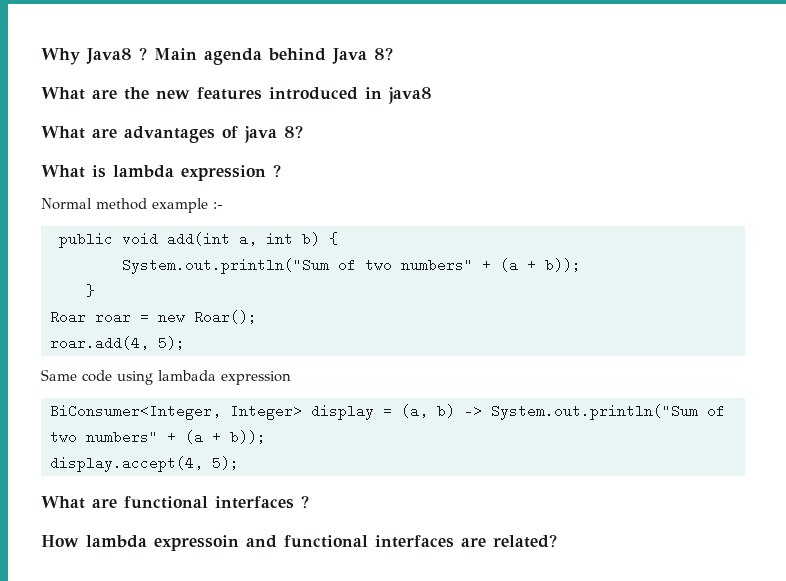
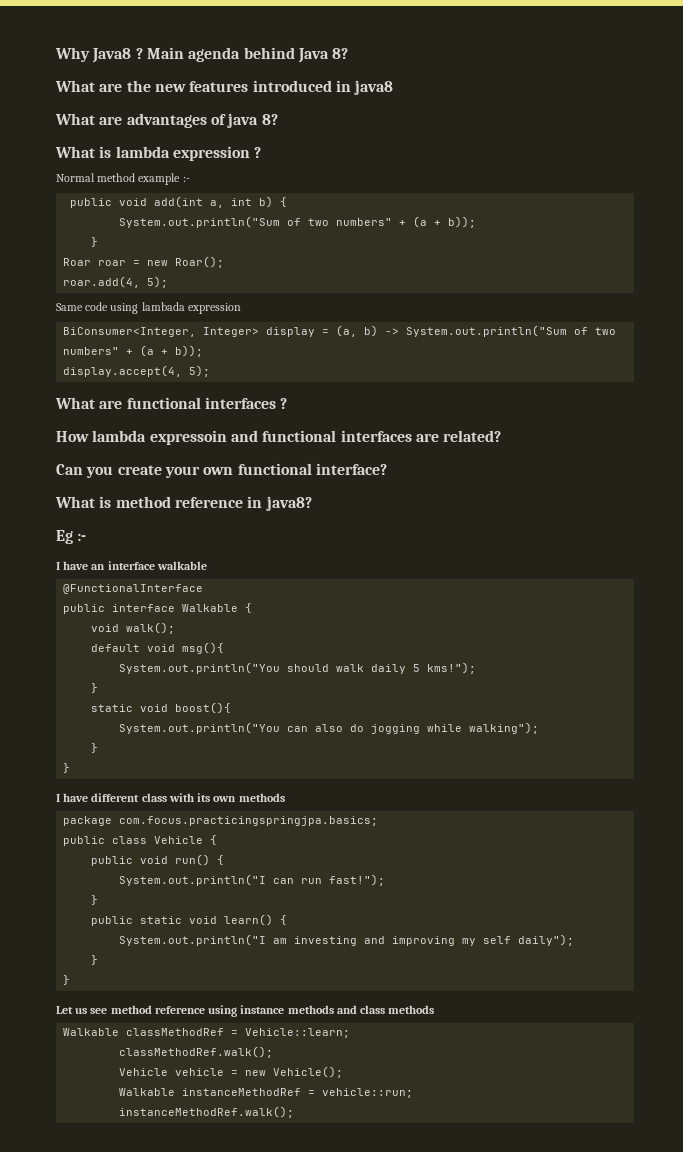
+ Can you create your own functional interface?
+ What is method reference in java8?
+ Eg :-
+ I have an interface walkable
+ @FunctionalInterface
+ public interface Walkable {
+ void walk();
+ default void msg(){
+ System.out.println("You should walk daily 5 kms!");
+ }
+ static void boost(){
+ System.out.println("You can also do jogging while walking");
+ }
+ }
+ I have different class with its own methods
+ package com.focus.practicingspringjpa.basics;
+ public class Vehicle {
+ public void run() {
+ System.out.println("I can run fast!");
+ }
+ public static void learn() {
+ System.out.println("I am investing and improving my self daily");
+ }
+ }
+ Let us see method reference using instance methods and class methods
+ Walkable classMethodRef = Vehicle::learn;
+ classMethodRef.walk();
+ Vehicle vehicle = new Vehicle();
+ Walkable instanceMethodRef = vehicle::run;
+ instanceMethodRef.walk();

